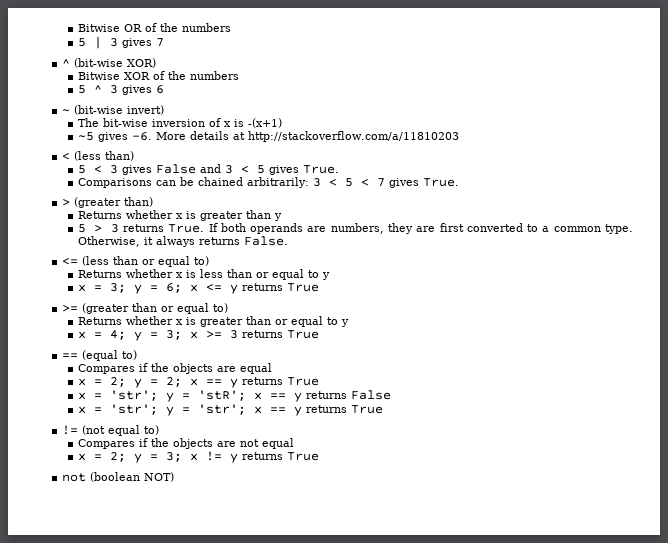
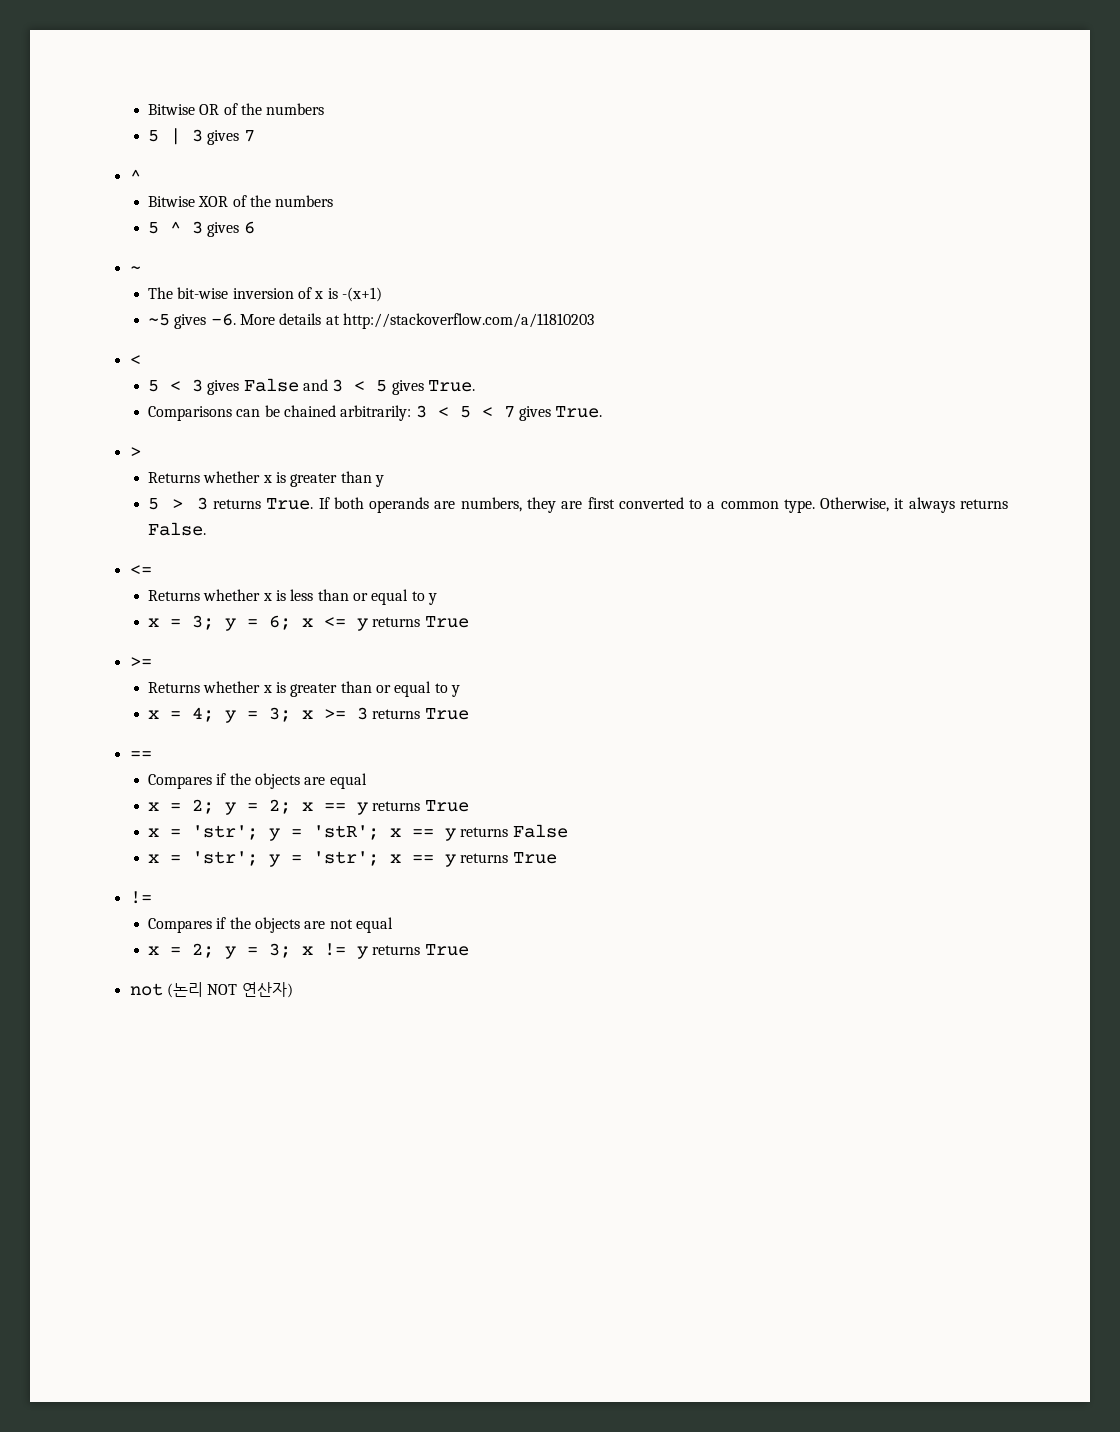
  5 | 3 gives 7
- ^ (bit-wise XOR)
+ ^
- ~ (bit-wise invert)
+ ~
  More details at http://stackoverflow.com/a/11810203
- < (less than)
+ <
  Comparisons can be chained arbitrarily: 3 < 5 < 7 gives True.
- > (greater than)
+ >
  Otherwise, it always returns False.
- <= (less than or equal to)
+ <=
  x = 3; y = 6; x <= y returns True
- >= (greater than or equal to)
+ >=
  x = 4; y = 3; x >= 3 returns True
- == (equal to)
+ ==
  x = 'str'; y = 'str'; x == y returns True
- != (not equal to)
+ !=
- not (boolean NOT)
+ not (논리 NOT 연산자)

